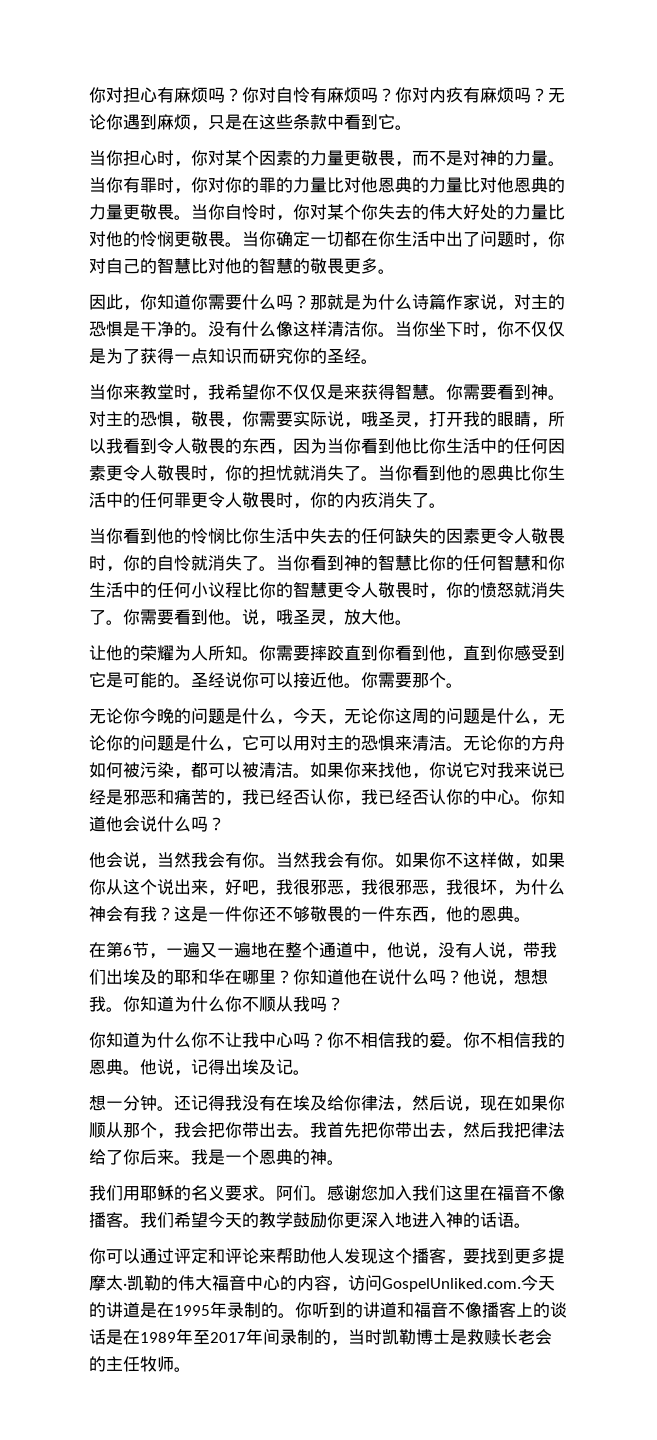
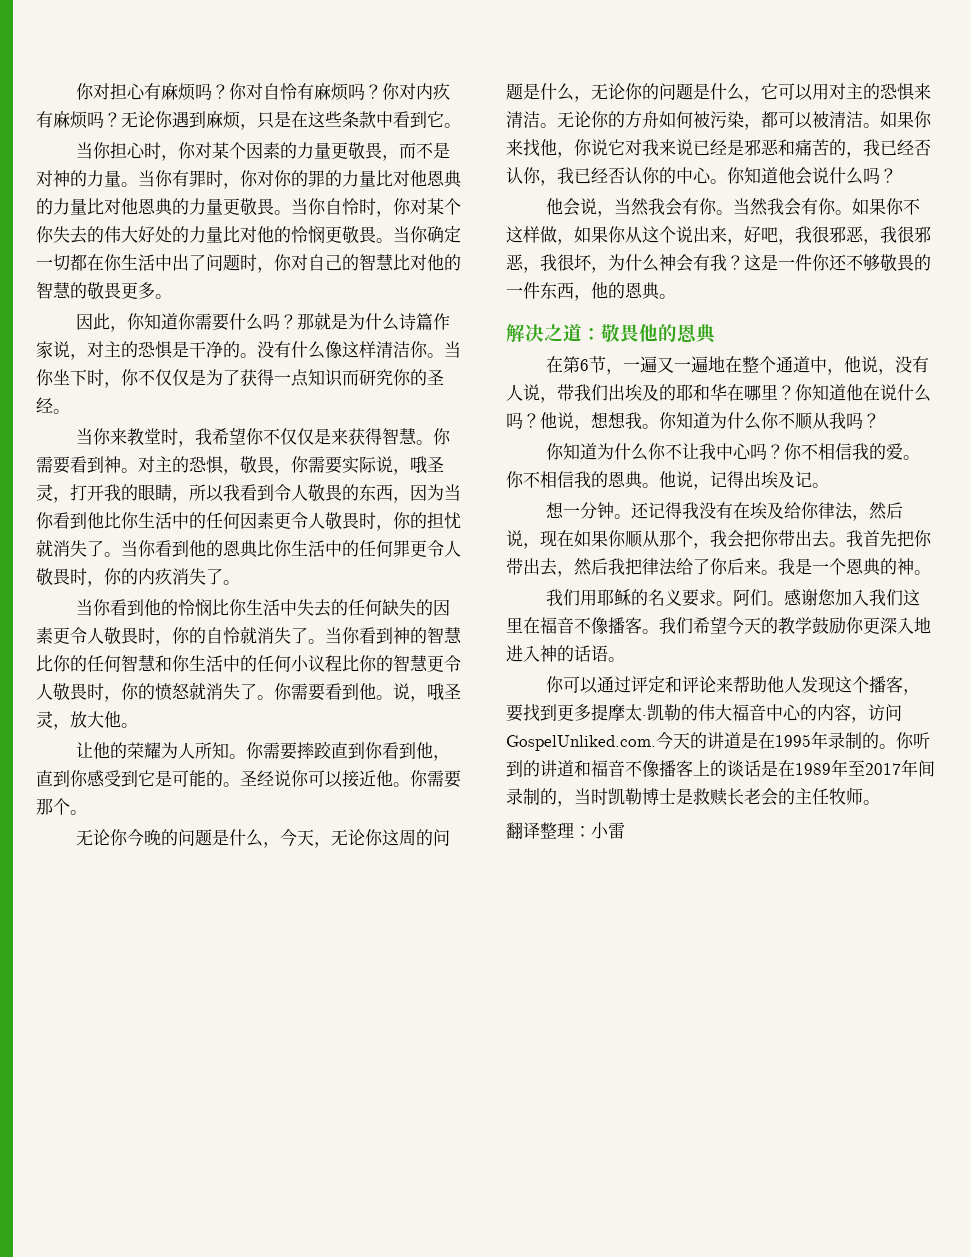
+ 解决之道：敬畏他的恩典
+ 翻译整理：小雷

